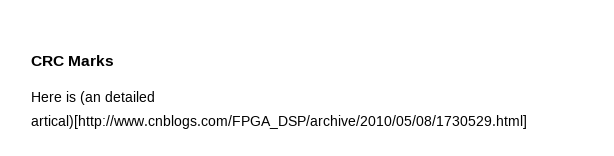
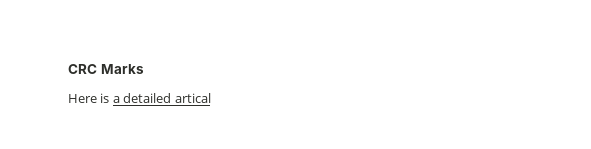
- Here is (an detailed artical)[http://www.cnblogs.com/FPGA_DSP/archive/2010/05/08/1730529.html]
+ Here is a detailed artical

